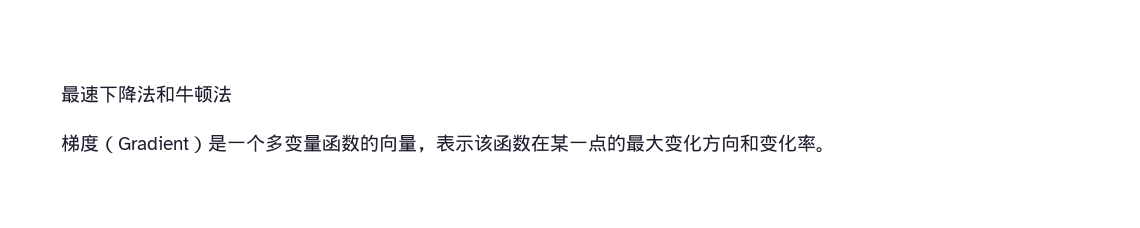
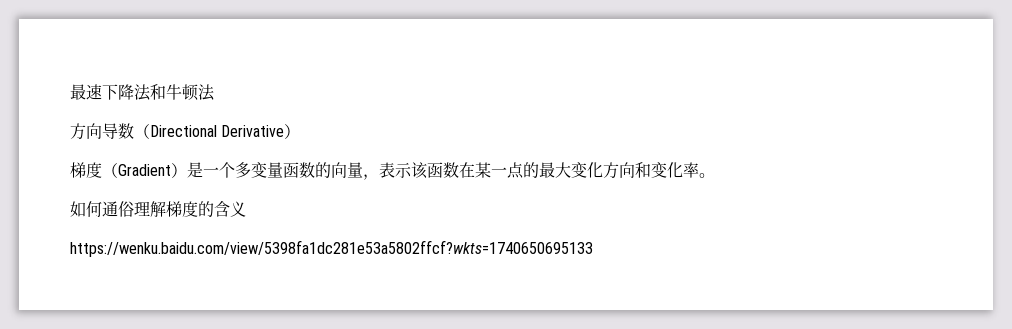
+ 方向导数（Directional Derivative）
+ 如何通俗理解梯度的含义
+ https://wenku.baidu.com/view/5398fa1dc281e53a5802ffcf?wkts=1740650695133

